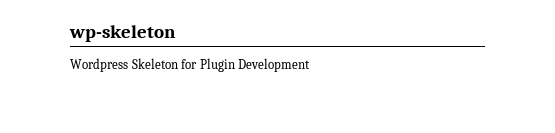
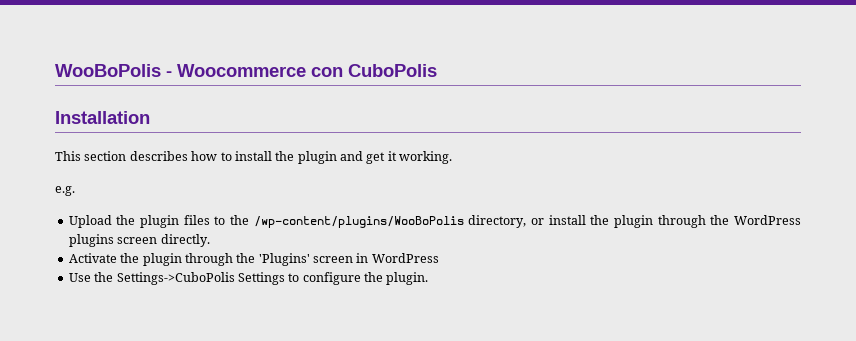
- wp-skeleton
- Wordpress Skeleton for Plugin Development
+ WooBoPolis - Woocommerce con CuboPolis
+ Installation
+ This section describes how to install the plugin and get it working.
+ e.g.
+ Upload the plugin files to the /wp-content/plugins/WooBoPolis directory, or install the plugin through the WordPress plugins screen directly.
+ Activate the plugin through the 'Plugins' screen in WordPress
+ Use the Settings->CuboPolis Settings to configure the plugin.

